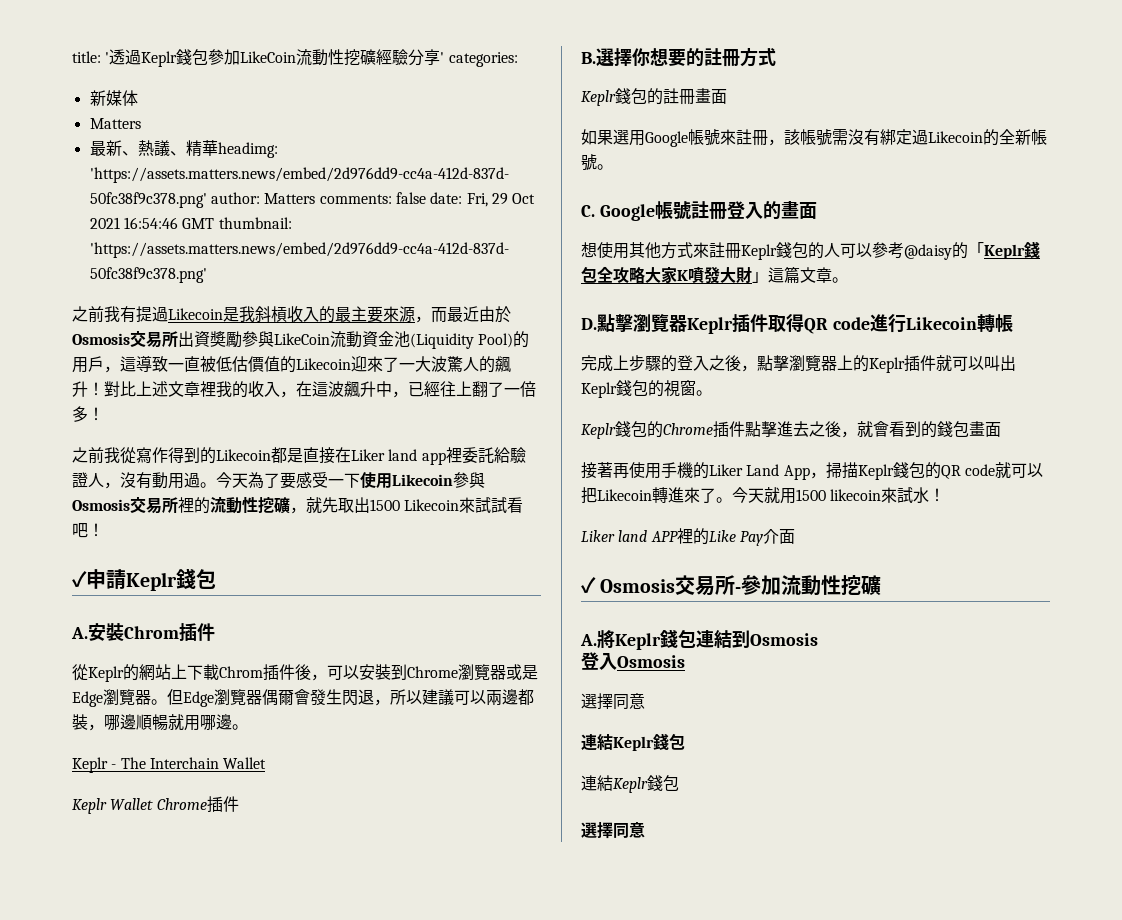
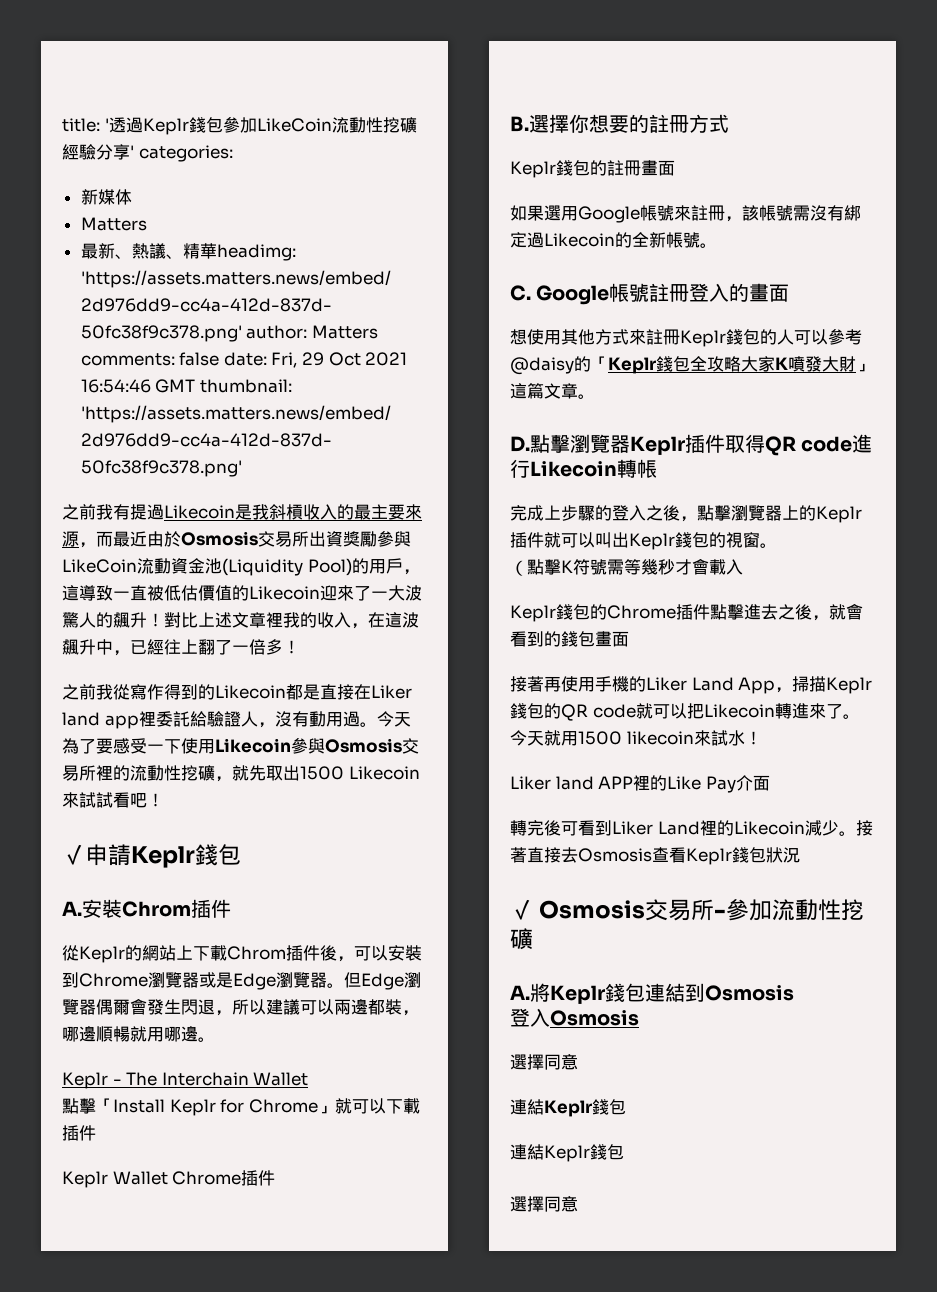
+ 點擊「Install Keplr for Chrome」就可以下載插件
+ （點擊K符號需等幾秒才會載入
+ 轉完後可看到Liker Land裡的Likecoin減少。接著直接去Osmosis查看Keplr錢包狀況

